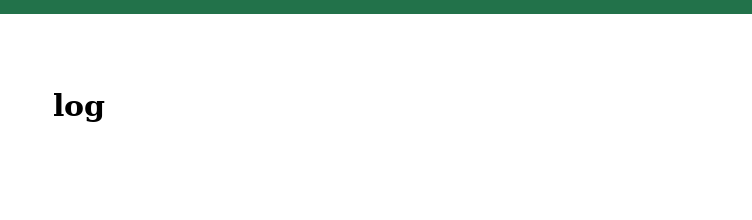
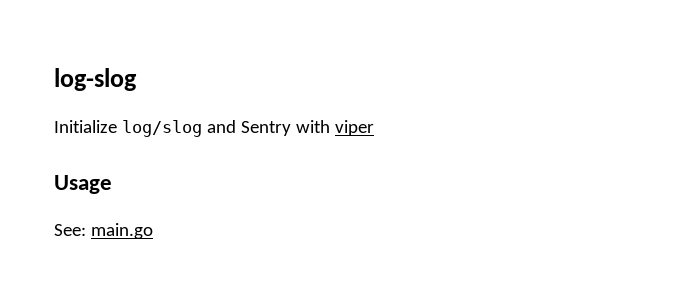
- log
+ log-slog
+ Initialize log/slog and Sentry with viper
+ Usage
+ See: main.go

